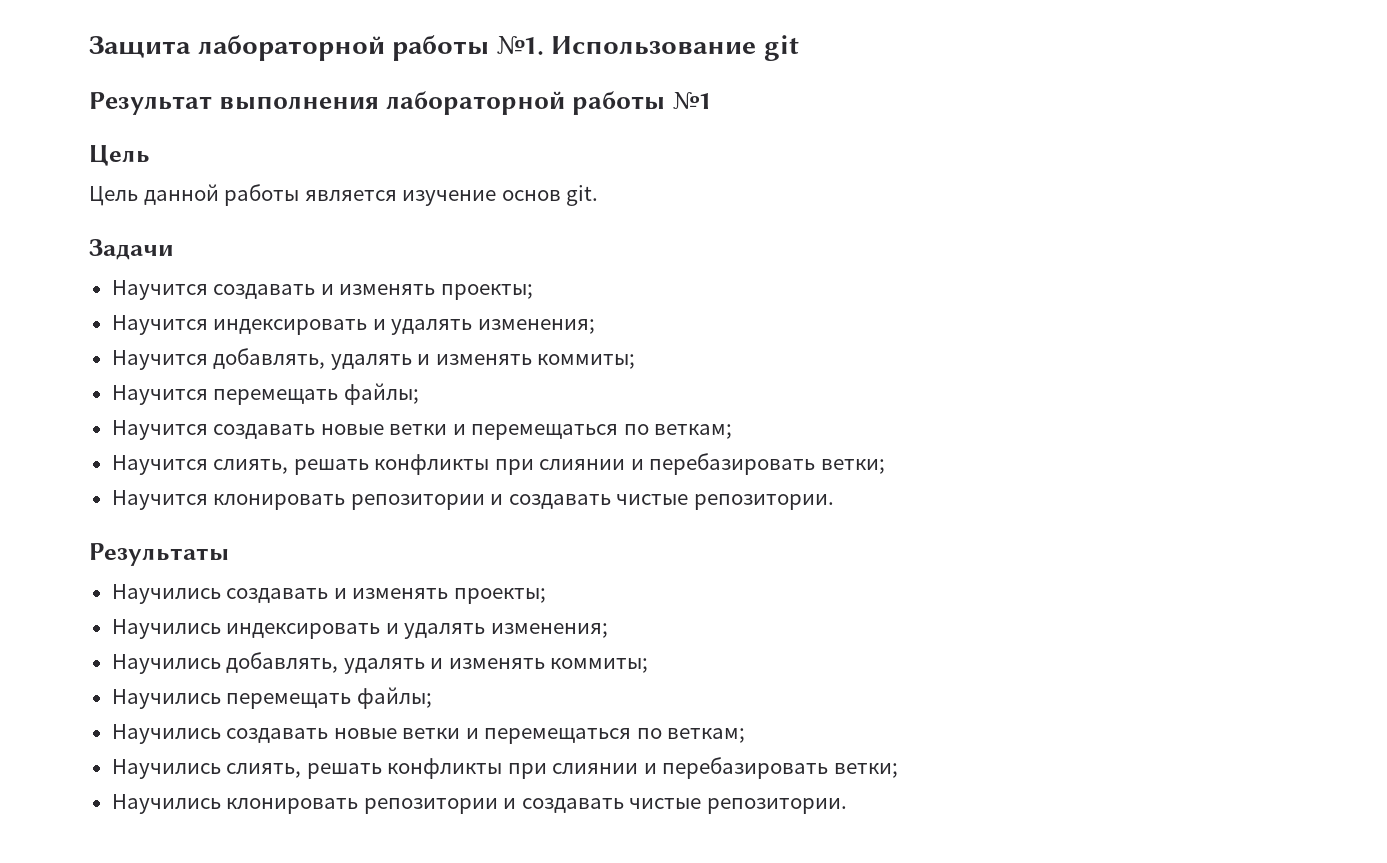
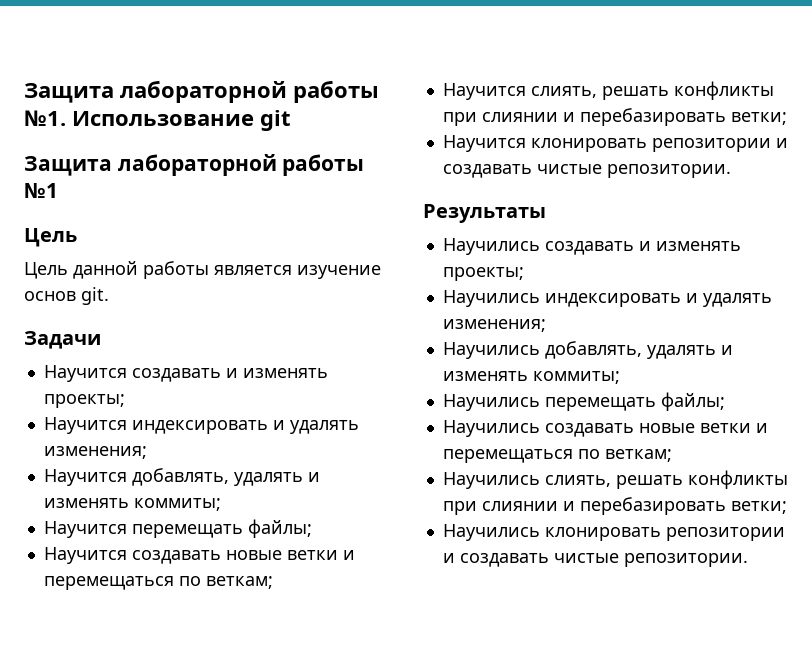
- Результат выполнения лабораторной работы №1
+ Защита лабораторной работы №1

